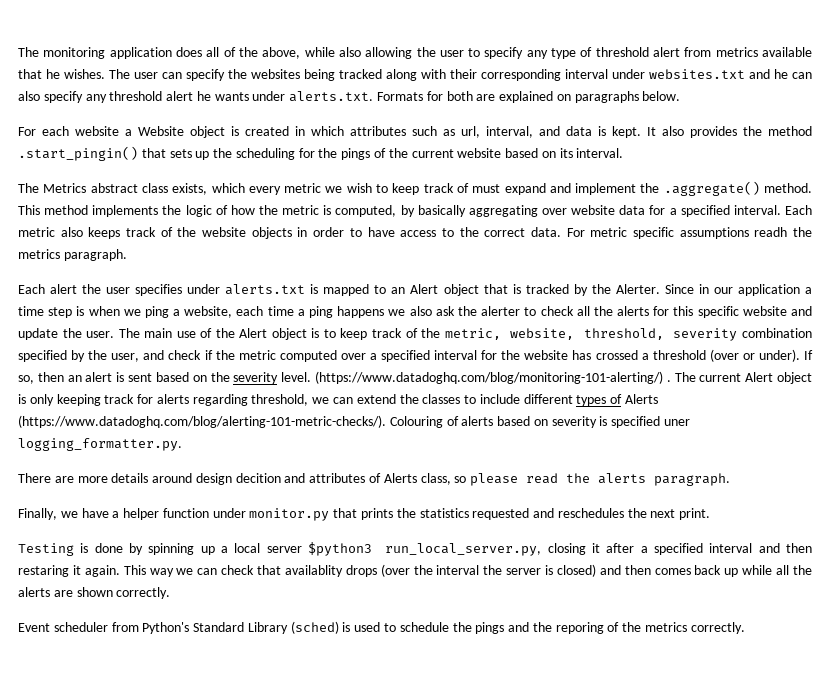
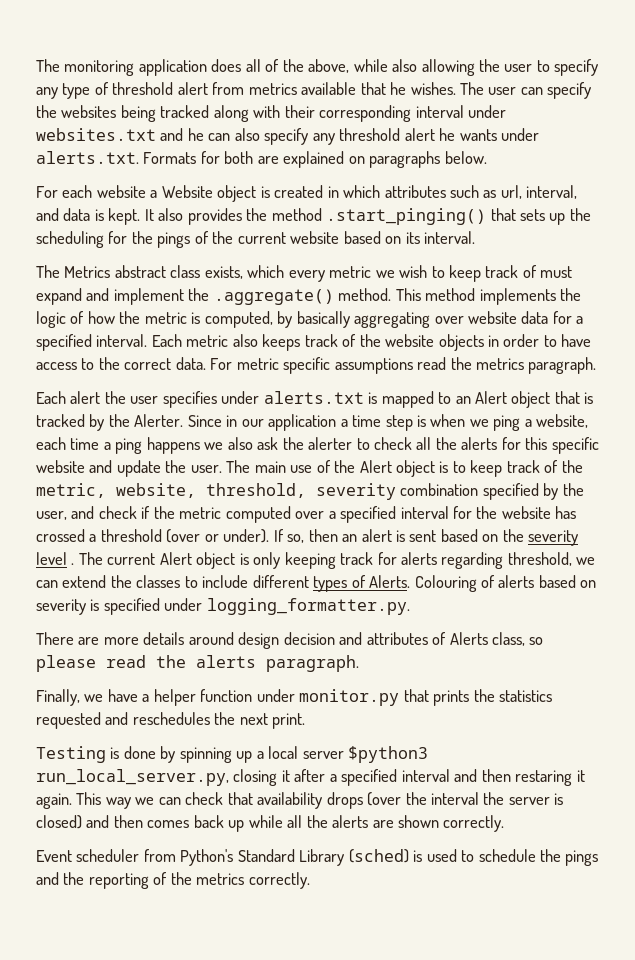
- It also provides the method .start_pingin() that sets up the scheduling for the pings of the current website based on its interval.
+ It also provides the method .start_pinging() that sets up the scheduling for the pings of the current website based on its interval.
- For metric specific assumptions readh the metrics paragraph.
+ For metric specific assumptions read the metrics paragraph.
- If so, then an alert is sent based on the severity level. (https://www.datadoghq.com/blog/monitoring-101-alerting/) .
+ If so, then an alert is sent based on the severity level .
- The current Alert object is only keeping track for alerts regarding threshold, we can extend the classes to include different types of Alerts (https://www.datadoghq.com/blog/alerting-101-metric-checks/). Colouring of alerts based on severity is specified uner logging_formatter.py.
+ The current Alert object is only keeping track for alerts regarding threshold, we can extend the classes to include different types of Alerts. Colouring of alerts based on severity is specified under logging_formatter.py.
- There are more details around design decition and attributes of Alerts class, so please read the alerts paragraph.
+ There are more details around design decision and attributes of Alerts class, so please read the alerts paragraph.
- This way we can check that availablity drops (over the interval the server is closed) and then comes back up while all the alerts are shown correctly.
+ This way we can check that availability drops (over the interval the server is closed) and then comes back up while all the alerts are shown correctly.
- Event scheduler from Python's Standard Library (sched) is used to schedule the pings and the reporing of the metrics correctly.
+ Event scheduler from Python's Standard Library (sched) is used to schedule the pings and the reporting of the metrics correctly.

